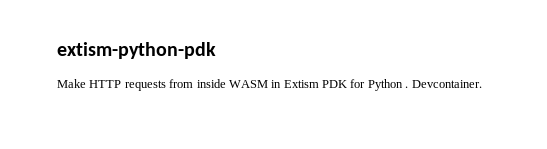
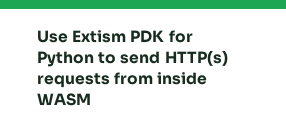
- extism-python-pdk
- Make HTTP requests from inside WASM in Extism PDK for Python . Devcontainer.
+ Use Extism PDK for Python to send HTTP(s) requests from inside WASM

